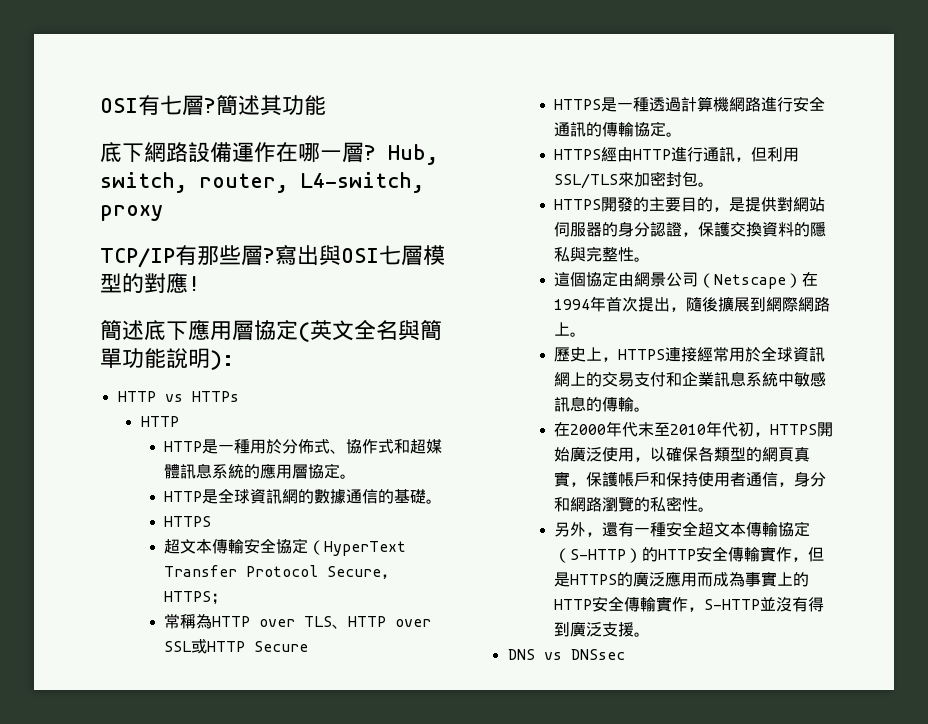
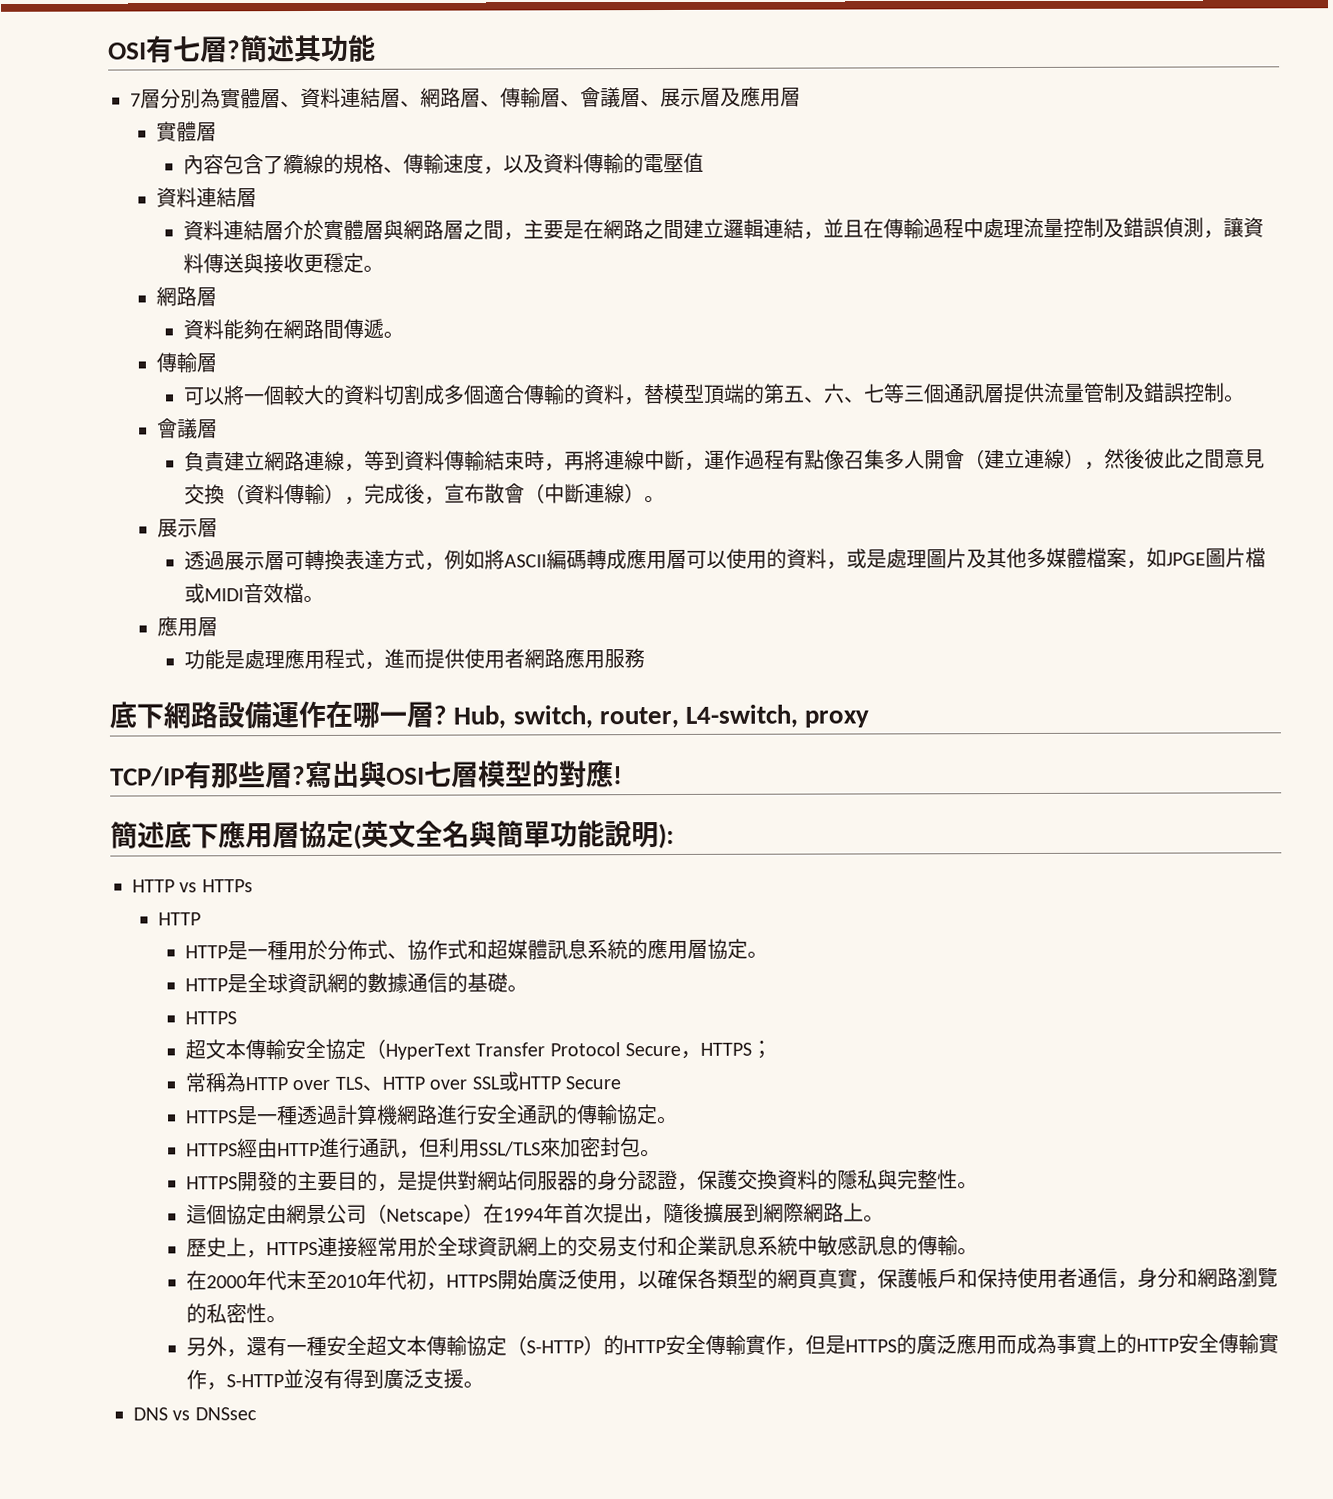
+ 7層分別為實體層、資料連結層、網路層、傳輸層、會議層、展示層及應用層
+ 實體層
+ 內容包含了纜線的規格、傳輸速度，以及資料傳輸的電壓值
+ 資料連結層
+ 資料連結層介於實體層與網路層之間，主要是在網路之間建立邏輯連結，並且在傳輸過程中處理流量控制及錯誤偵測，讓資料傳送與接收更穩定。
+ 網路層
+ 資料能夠在網路間傳遞。
+ 傳輸層
+ 可以將一個較大的資料切割成多個適合傳輸的資料，替模型頂端的第五、六、七等三個通訊層提供流量管制及錯誤控制。
+ 會議層
+ 負責建立網路連線，等到資料傳輸結束時，再將連線中斷，運作過程有點像召集多人開會（建立連線），然後彼此之間意見交換（資料傳輸），完成後，宣布散會（中斷連線）。
+ 展示層
+ 透過展示層可轉換表達方式，例如將ASCII編碼轉成應用層可以使用的資料，或是處理圖片及其他多媒體檔案，如JPGE圖片檔或MIDI音效檔。
+ 應用層
+ 功能是處理應用程式，進而提供使用者網路應用服務

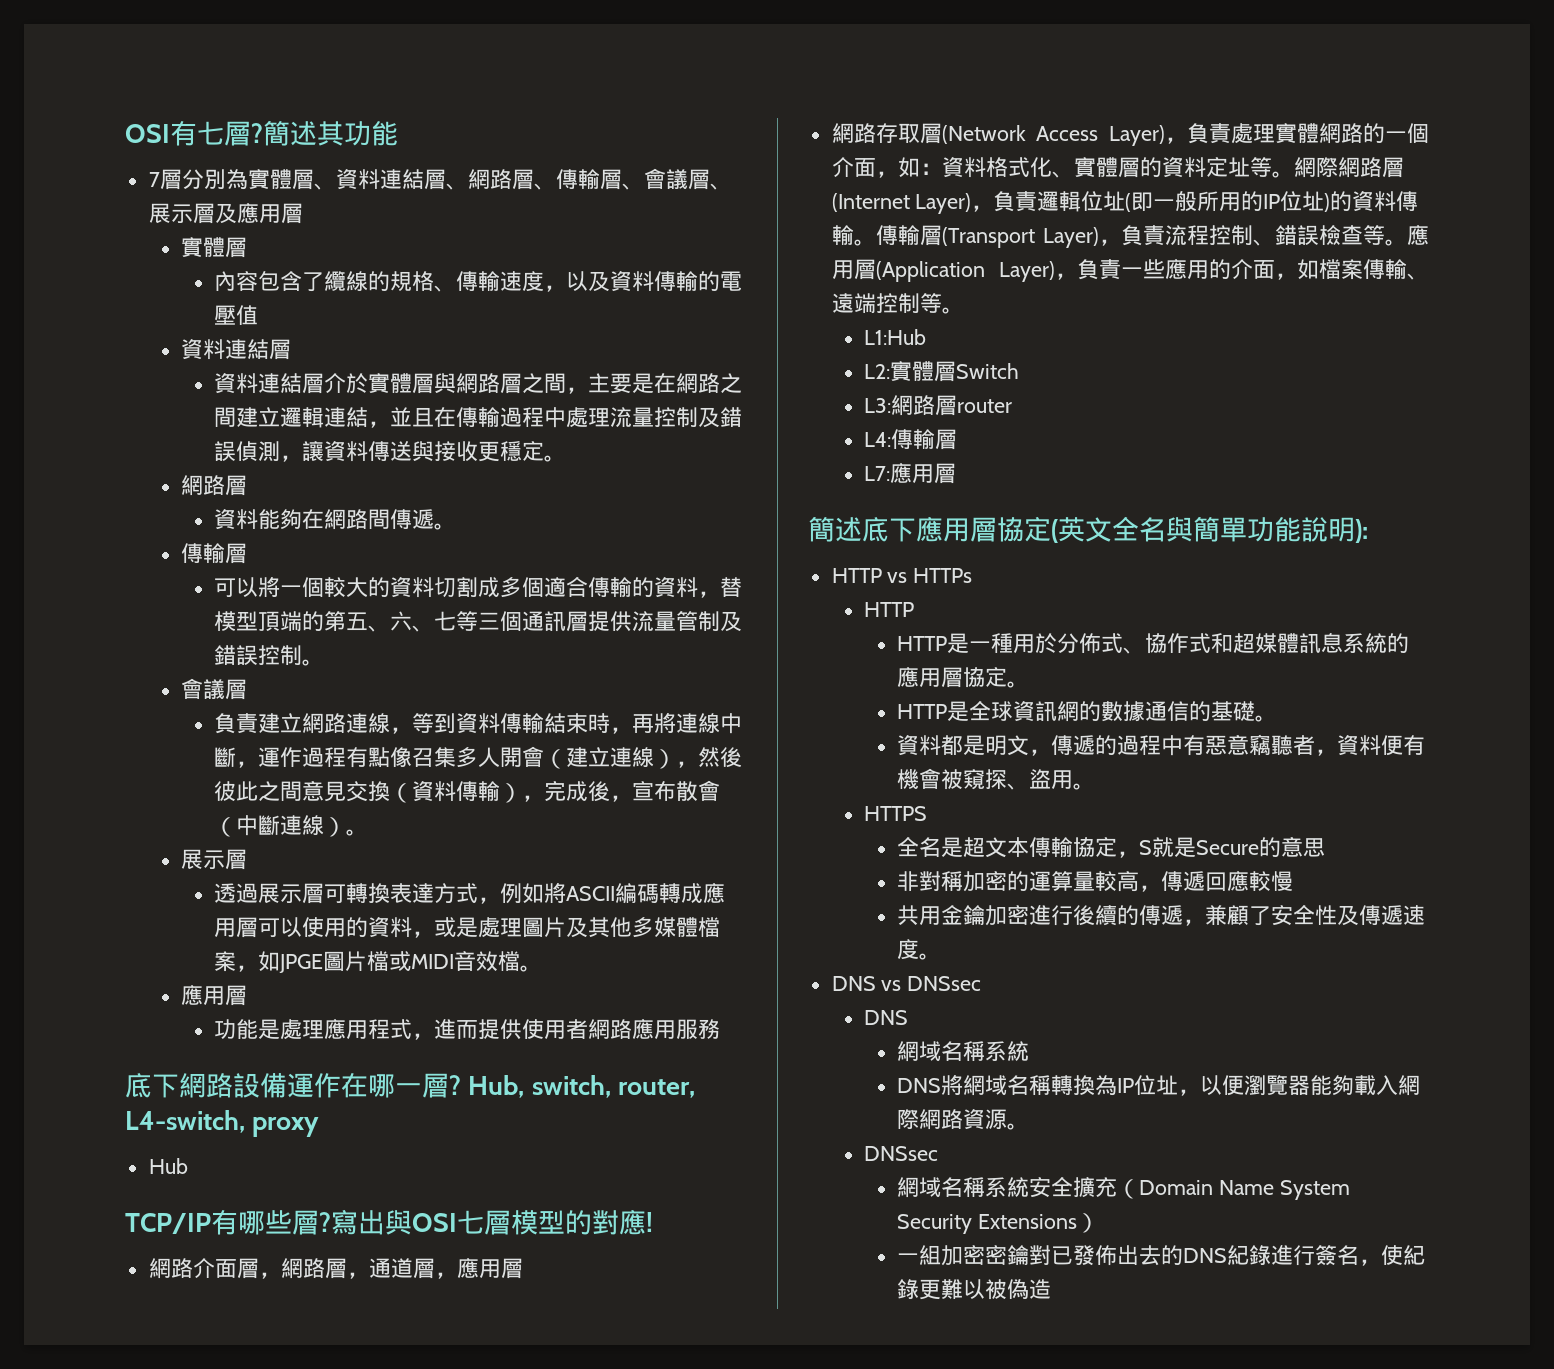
+ Hub
- TCP/IP有那些層?
+ TCP/IP有哪些層?
+ 網路介面層，網路層，通道層，應用層
+ 網路存取層(Network Access Layer)，負責處理實體網路的一個介面，如：資料格式化、實體層的資料定址等。網際網路層(Internet Layer)，負責邏輯位址(即一般所用的IP位址)的資料傳輸。傳輸層(Transport Layer)，負責流程控制、錯誤檢查等。應用層(Application Layer)，負責一些應用的介面，如檔案傳輸、遠端控制等。
+ L1:Hub
+ L2:實體層Switch
+ L3:網路層router
+ L4:傳輸層
+ L7:應用層
  HTTP是全球資訊網的數據通信的基礎。
+ 資料都是明文，傳遞的過程中有惡意竊聽者，資料便有機會被窺探、盜用。
  HTTPS
- 超文本傳輸安全協定（HyperText Transfer Protocol Secure，HTTPS；
- 常稱為HTTP over TLS、HTTP over SSL或HTTP Secure
- HTTPS是一種透過計算機網路進行安全通訊的傳輸協定。
- HTTPS經由HTTP進行通訊，但利用SSL/TLS來加密封包。
- HTTPS開發的主要目的，是提供對網站伺服器的身分認證，保護交換資料的隱私與完整性。
- 這個協定由網景公司（Netscape）在1994年首次提出，隨後擴展到網際網路上。
- 歷史上，HTTPS連接經常用於全球資訊網上的交易支付和企業訊息系統中敏感訊息的傳輸。
- 在2000年代末至2010年代初，HTTPS開始廣泛使用，以確保各類型的網頁真實，保護帳戶和保持使用者通信，身分和網路瀏覽的私密性。
- 另外，還有一種安全超文本傳輸協定（S-HTTP）的HTTP安全傳輸實作，但是HTTPS的廣泛應用而成為事實上的HTTP安全傳輸實作，S-HTTP並沒有得到廣泛支援。
+ 全名是超文本傳輸協定，S就是Secure的意思
+ 非對稱加密的運算量較高，傳遞回應較慢
+ 共用金鑰加密進行後續的傳遞，兼顧了安全性及傳遞速度。
  DNS vs DNSsec
+ DNS
+ 網域名稱系統
+ DNS將網域名稱轉換為IP位址，以便瀏覽器能夠載入網際網路資源。
+ DNSsec
+ 網域名稱系統安全擴充（Domain Name System Security Extensions）
+ 一組加密密鑰對已發佈出去的DNS紀錄進行簽名，使紀錄更難以被偽造

